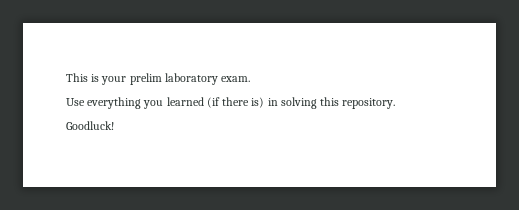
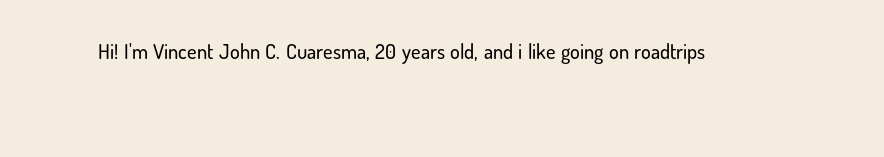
- This is your prelim laboratory exam.
- Use everything you learned (if there is) in solving this repository.
- Goodluck!
+ Hi! I'm Vincent John C. Cuaresma, 20 years old, and i like going on roadtrips

